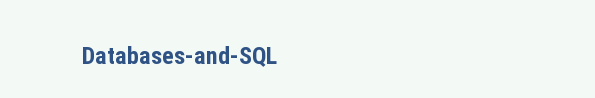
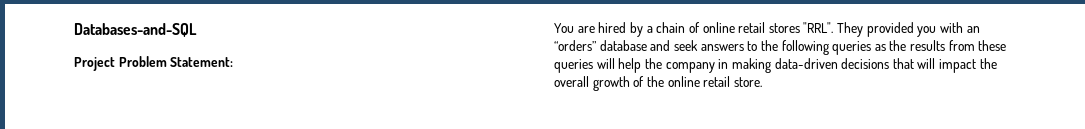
+ Project Problem Statement:
+ You are hired by a chain of online retail stores "RRL". They provided you with an “orders” database and seek answers to the following queries as the results from these queries will help the company in making data-driven decisions that will impact the overall growth of the online retail store.

